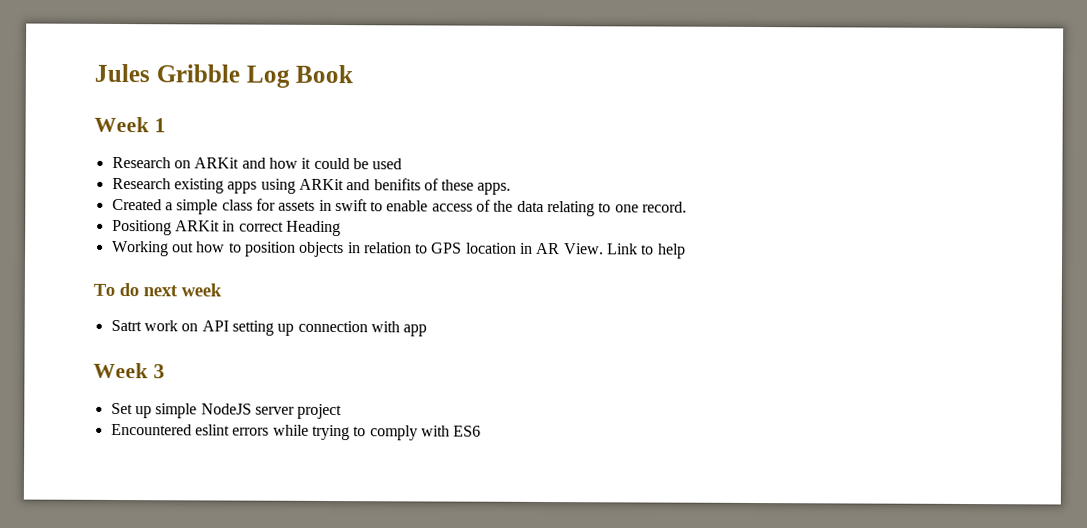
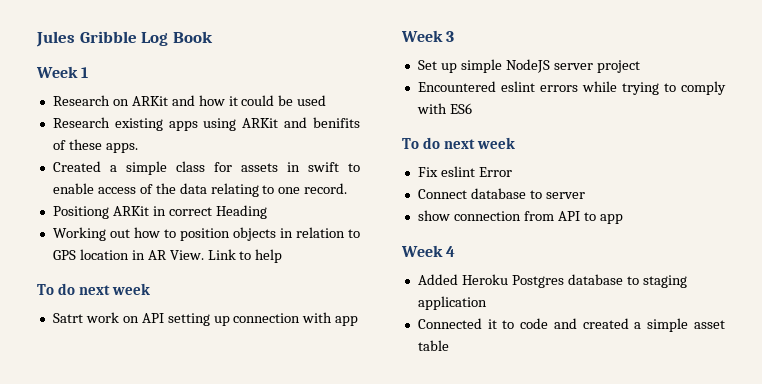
  Encountered eslint errors while trying to comply with ES6
+ To do next week
+ Fix eslint Error
+ Connect database to server
+ show connection from API to app
+ Week 4
+ Added Heroku Postgres database to staging application
+ Connected it to code and created a simple asset table

